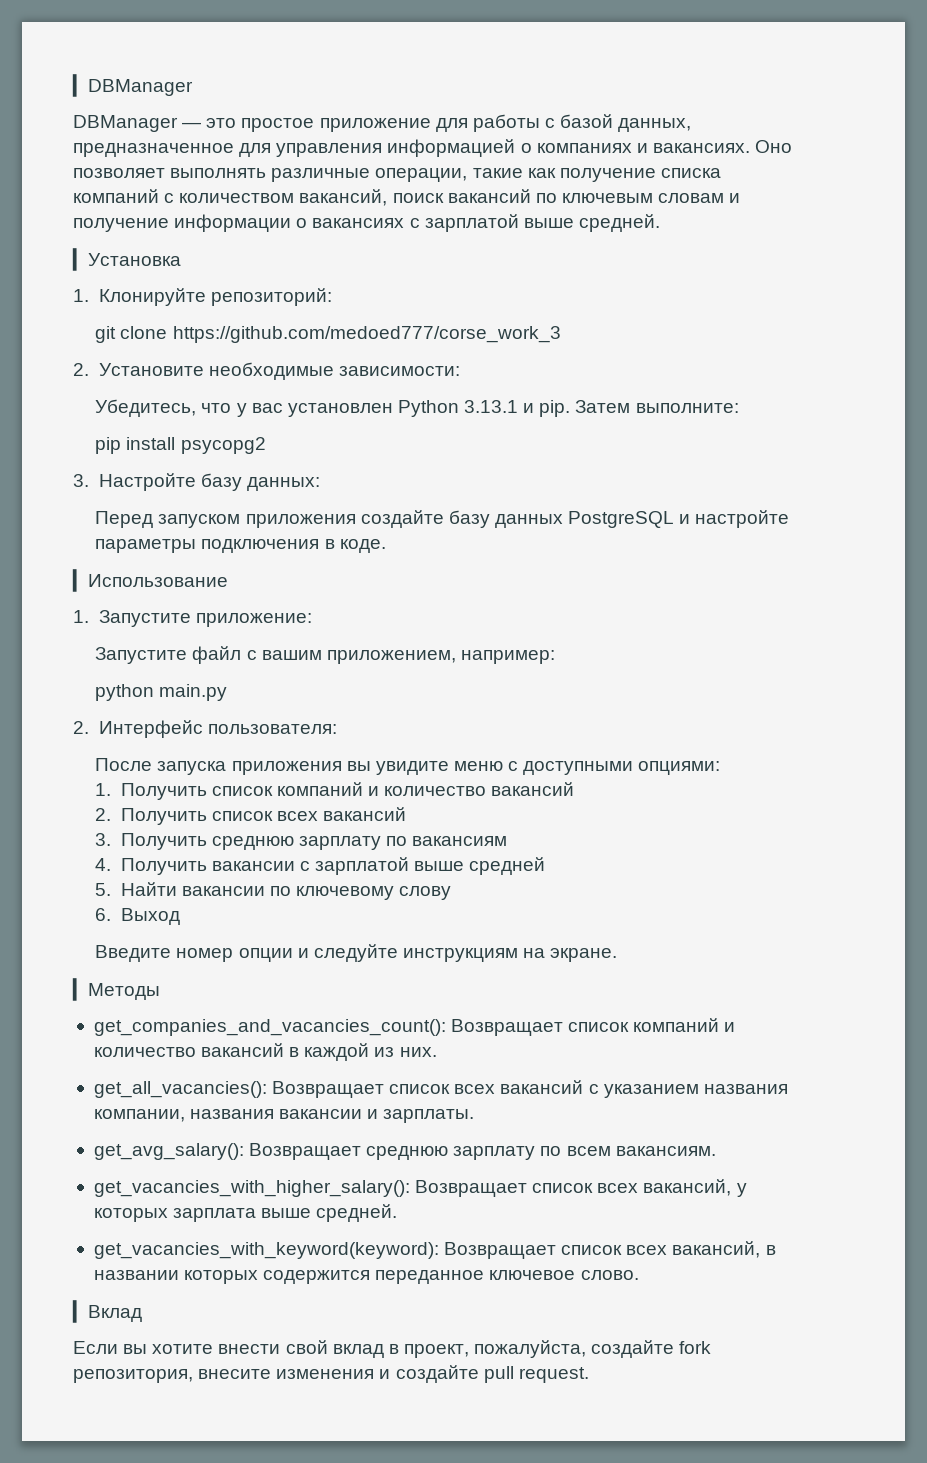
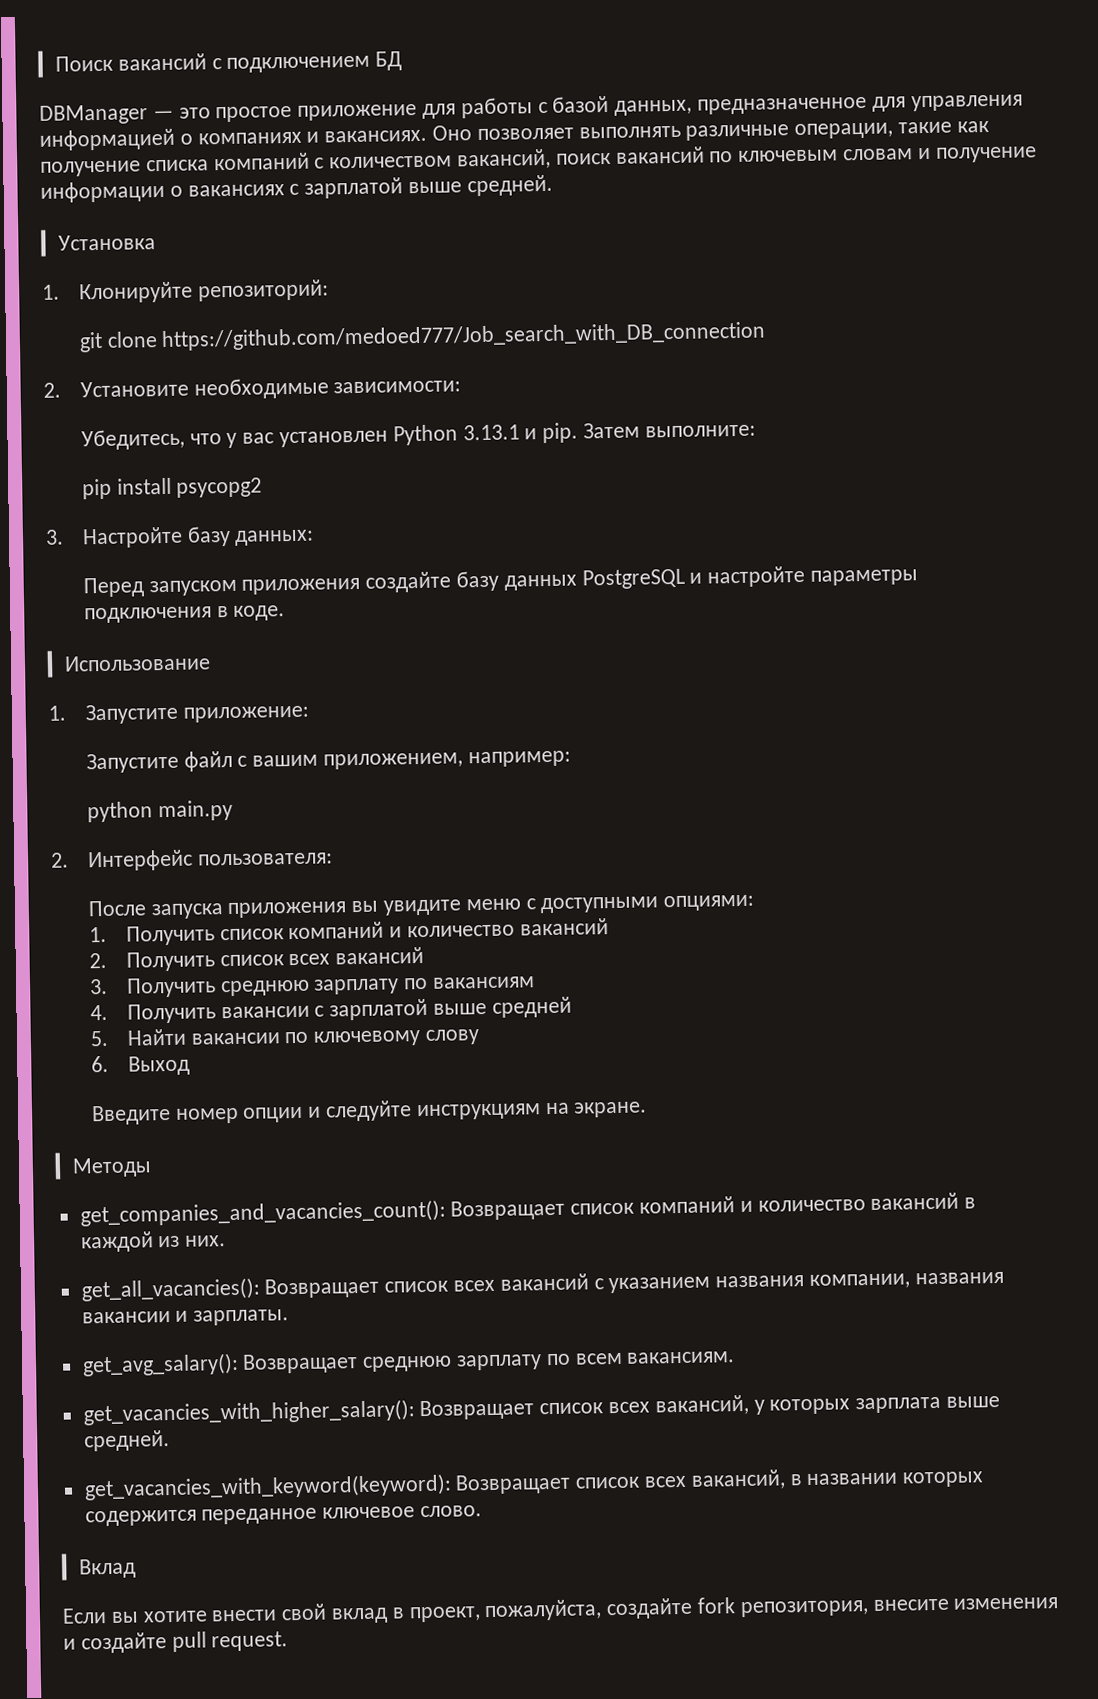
- ▎DBManager
+ ▎Поиск вакансий с подключением БД
- git clone https://github.com/medoed777/corse_work_3
+ git clone https://github.com/medoed777/Job_search_with_DB_connection

